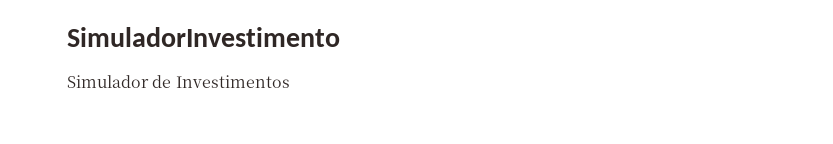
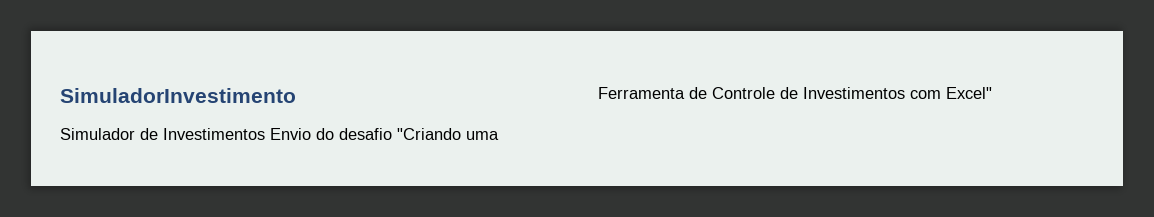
- Simulador de Investimentos
+ Simulador de Investimentos Envio do desafio "Criando uma Ferramenta de Controle de Investimentos com Excel"

